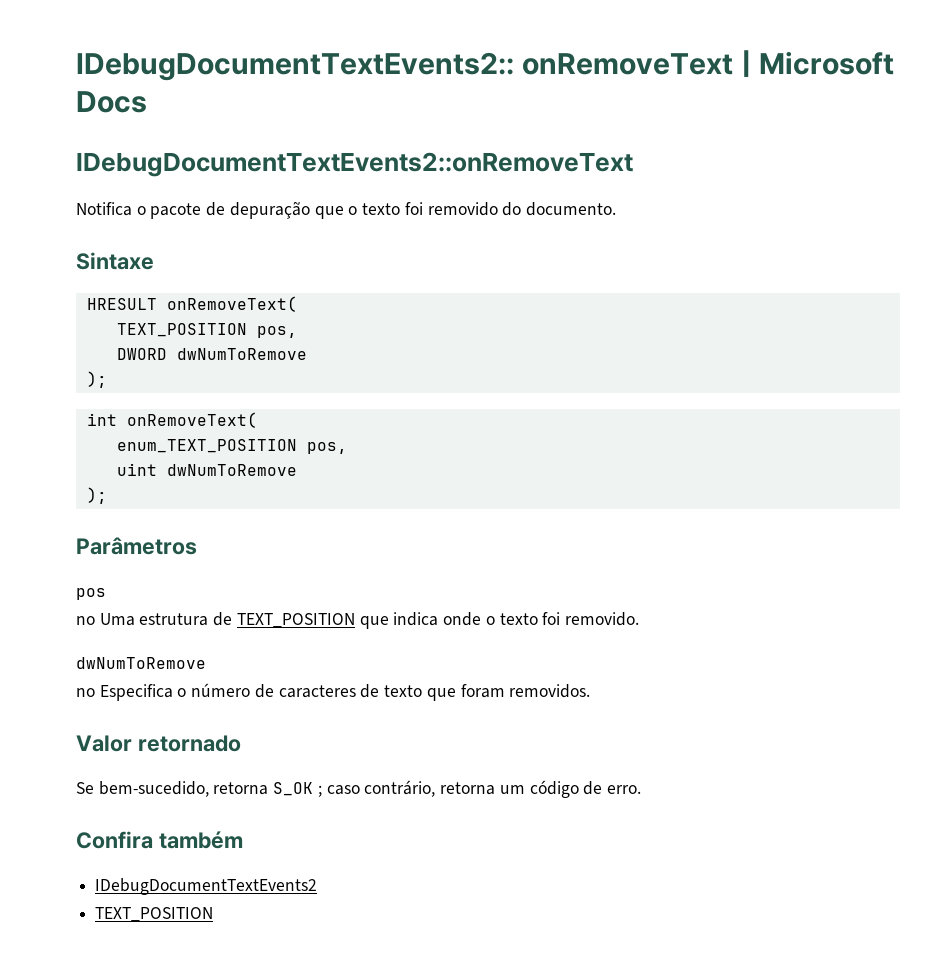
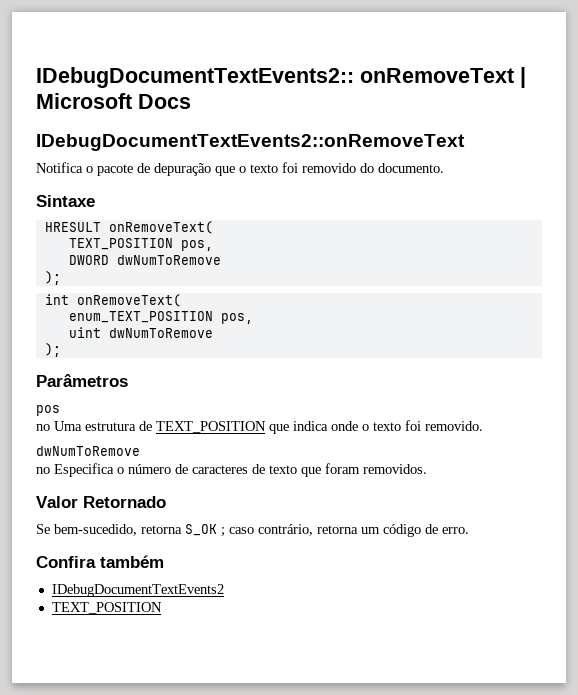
- Valor retornado
+ Valor Retornado

